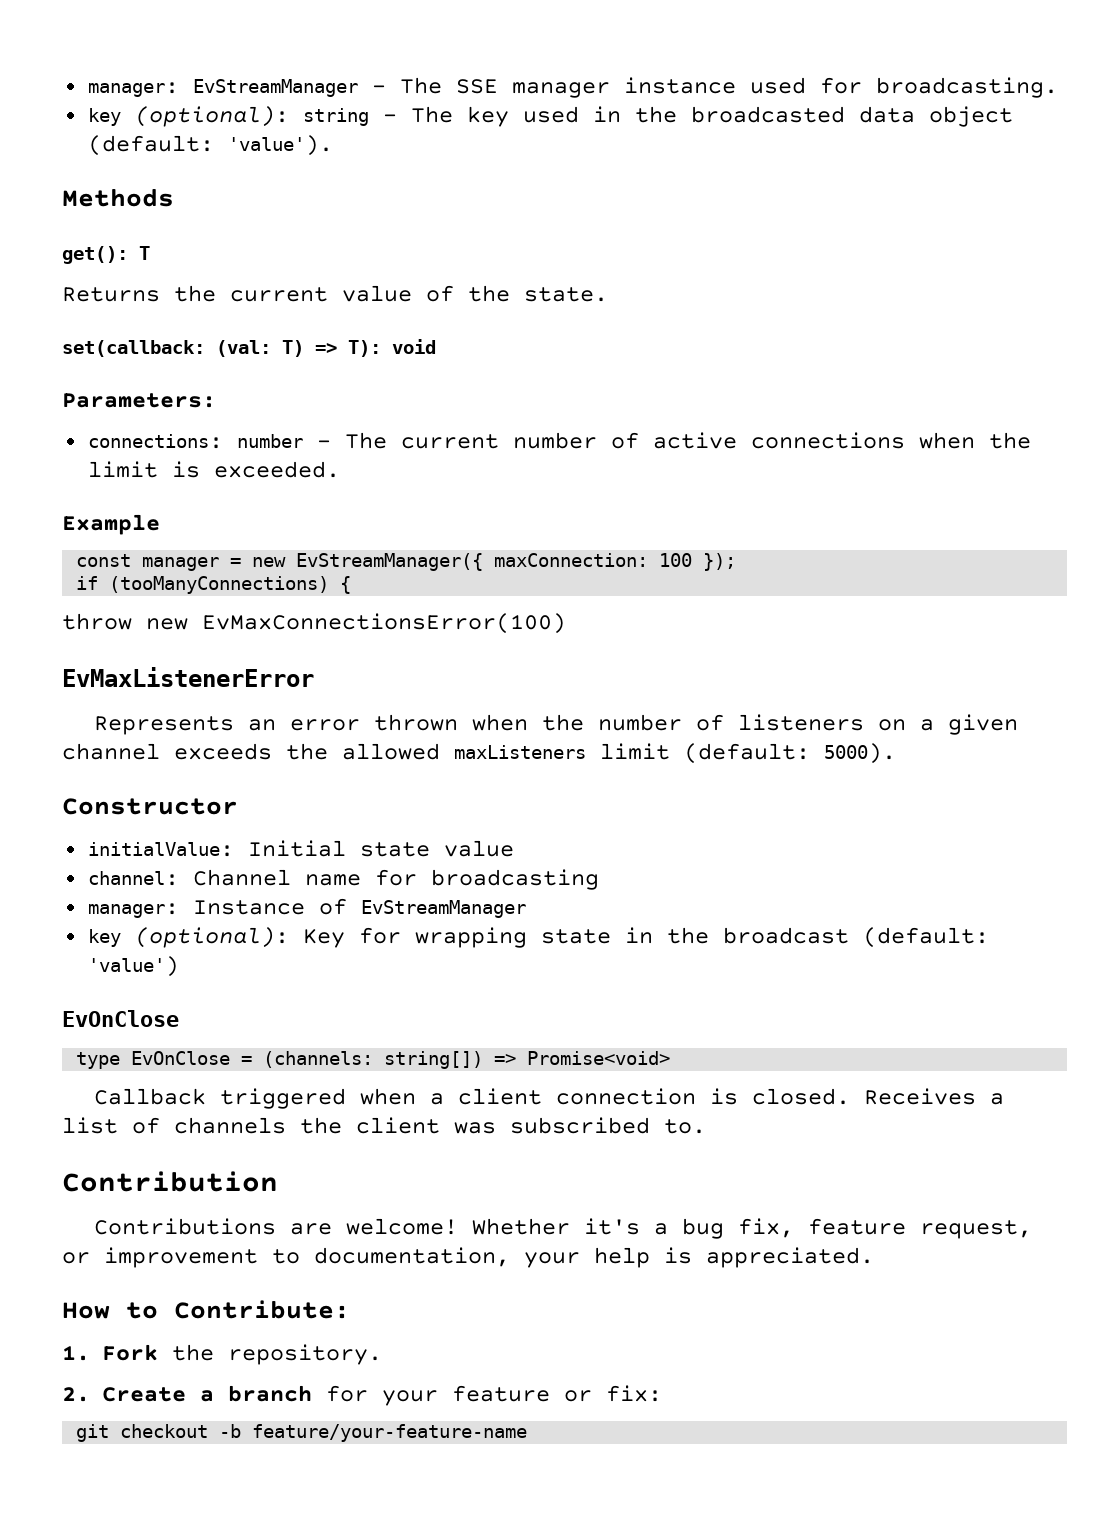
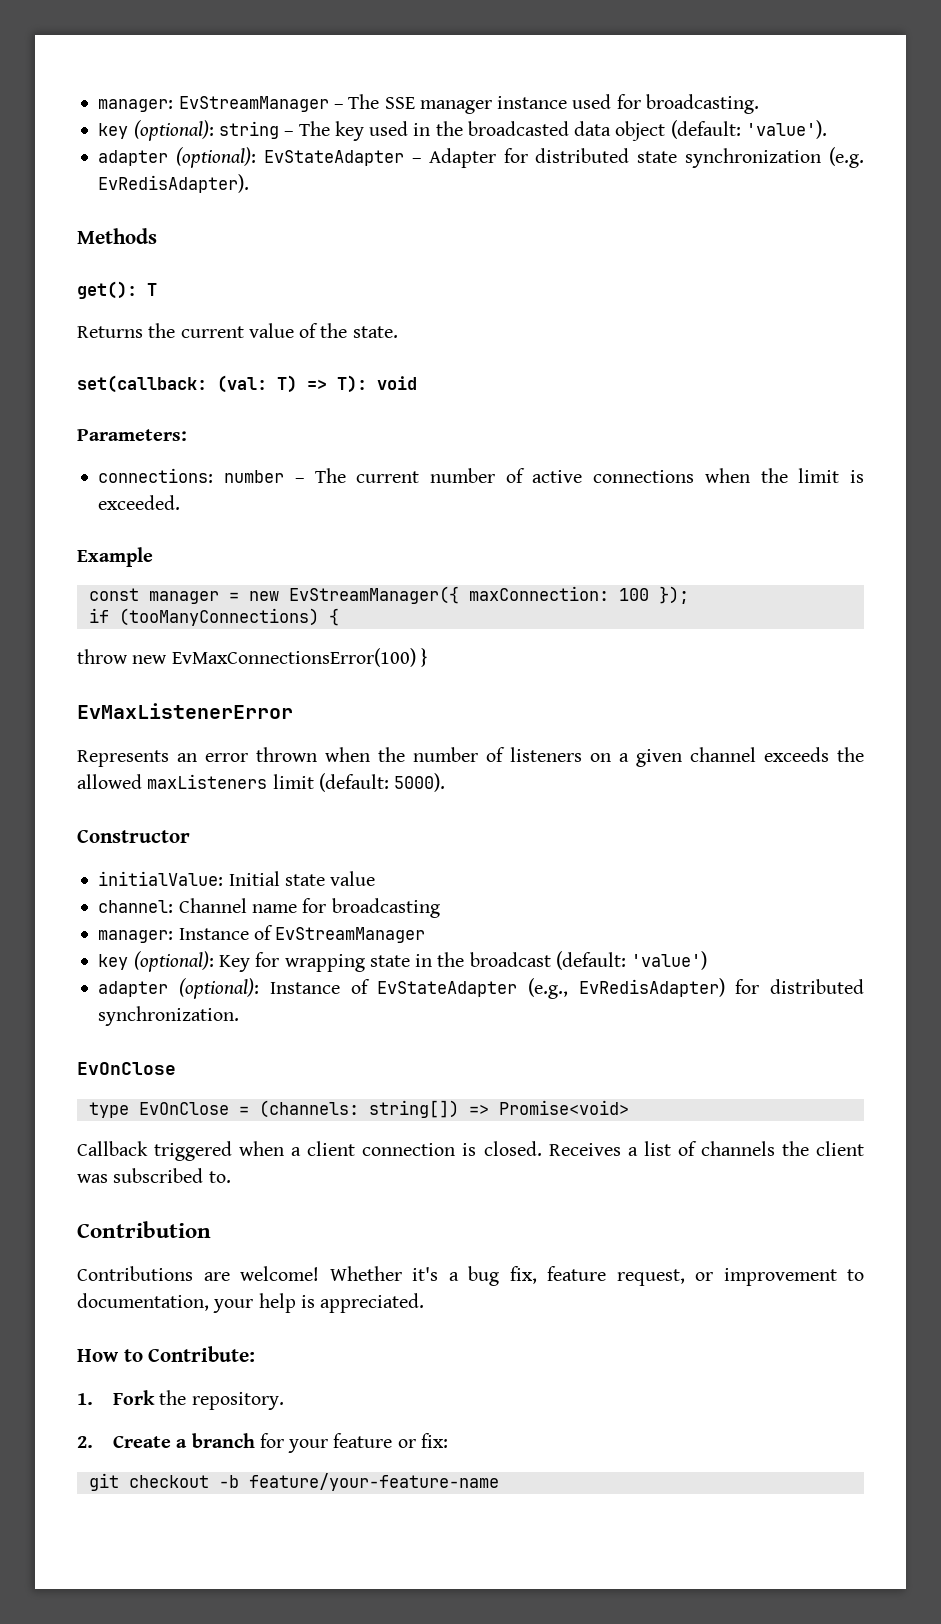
+ adapter (optional): EvStateAdapter – Adapter for distributed state synchronization (e.g. EvRedisAdapter).
- throw new EvMaxConnectionsError(100)
+ throw new EvMaxConnectionsError(100) }
+ adapter (optional): Instance of EvStateAdapter (e.g., EvRedisAdapter) for distributed synchronization.

